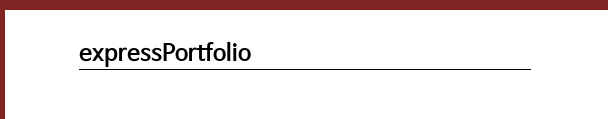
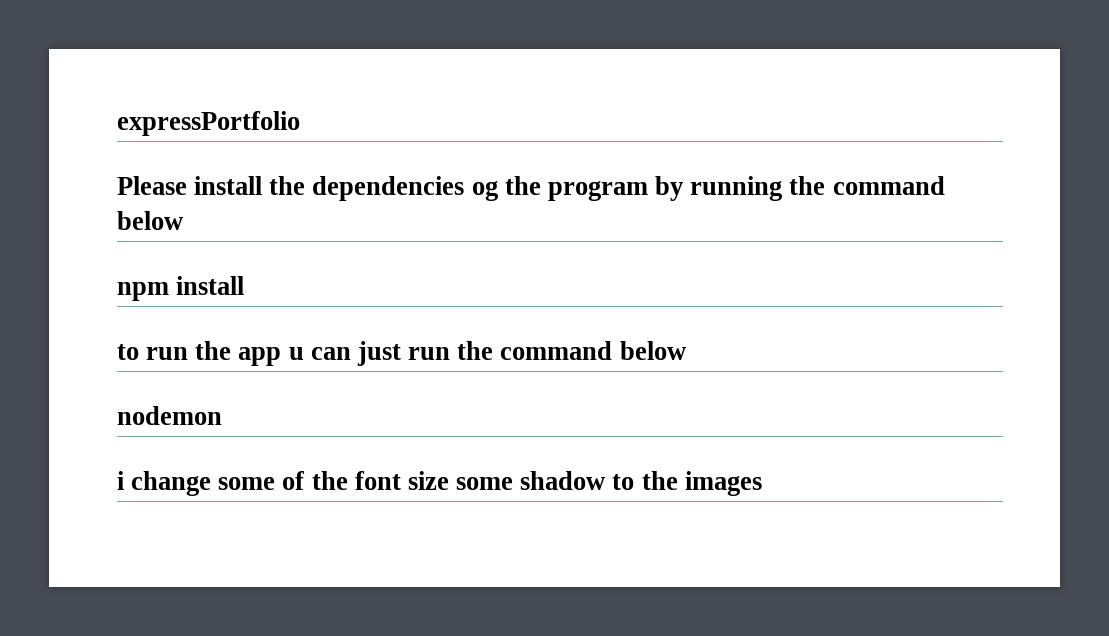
+ Please install the dependencies og the program by running the command below
+ npm install
+ to run the app u can just run the command below
+ nodemon
+ i change some of the font size some shadow to the images

